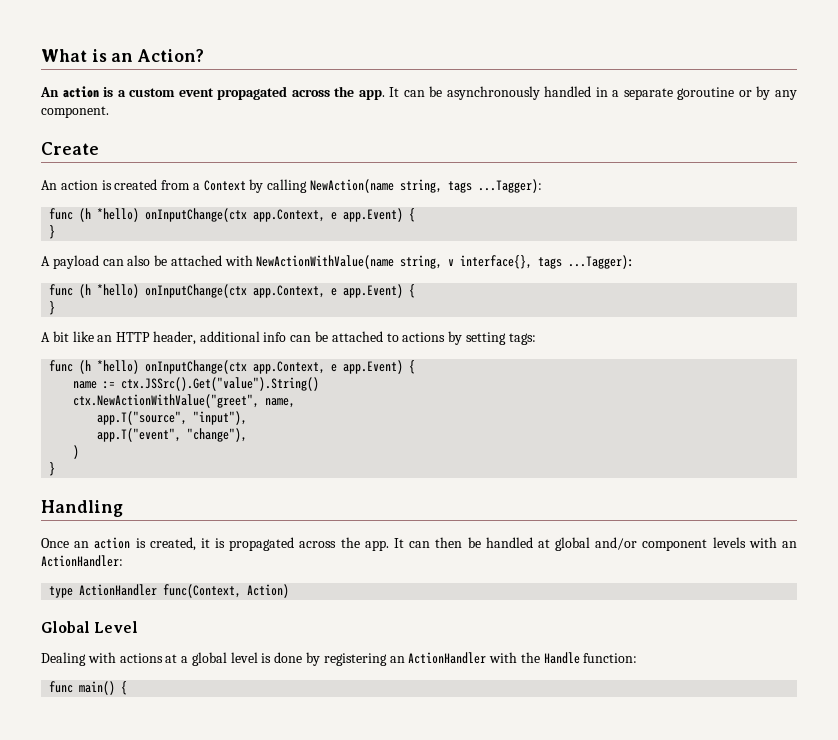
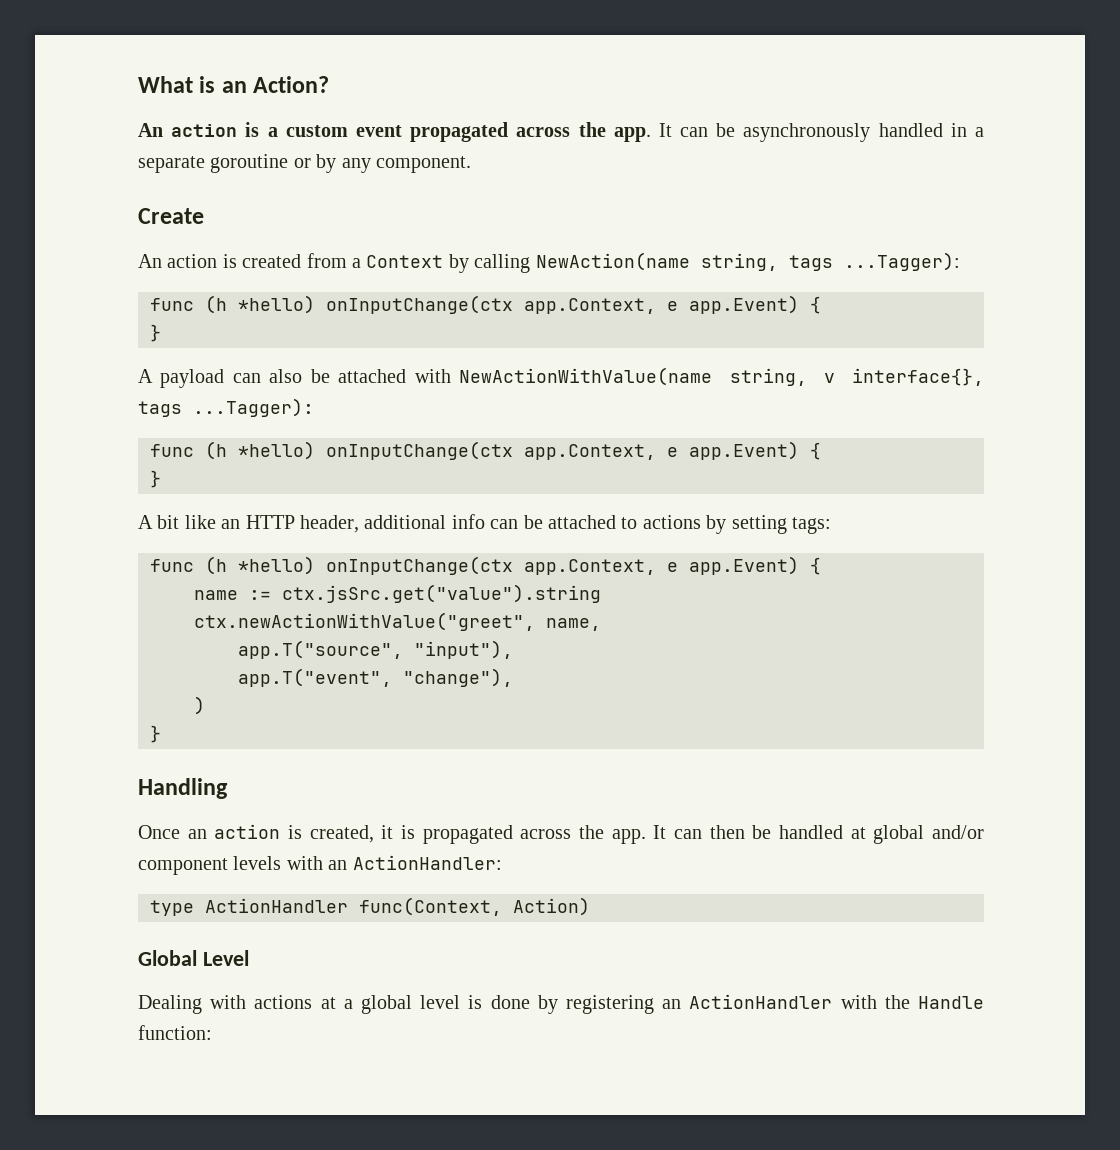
- name := ctx.JSSrc().Get("value").String()
- ctx.NewActionWithValue("greet", name,
+ name := ctx.jsSrc.get("value").string
+ ctx.newActionWithValue("greet", name,
- func main() {

